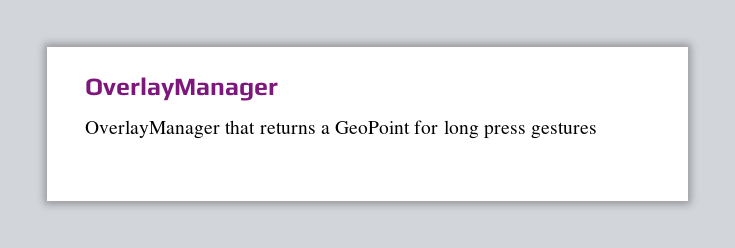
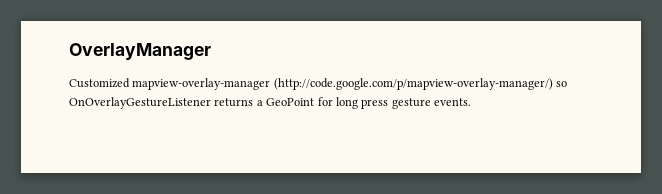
- OverlayManager that returns a GeoPoint for long press gestures
+ Customized mapview-overlay-manager (http://code.google.com/p/mapview-overlay-manager/) so OnOverlayGestureListener returns a GeoPoint for long press gesture events.

